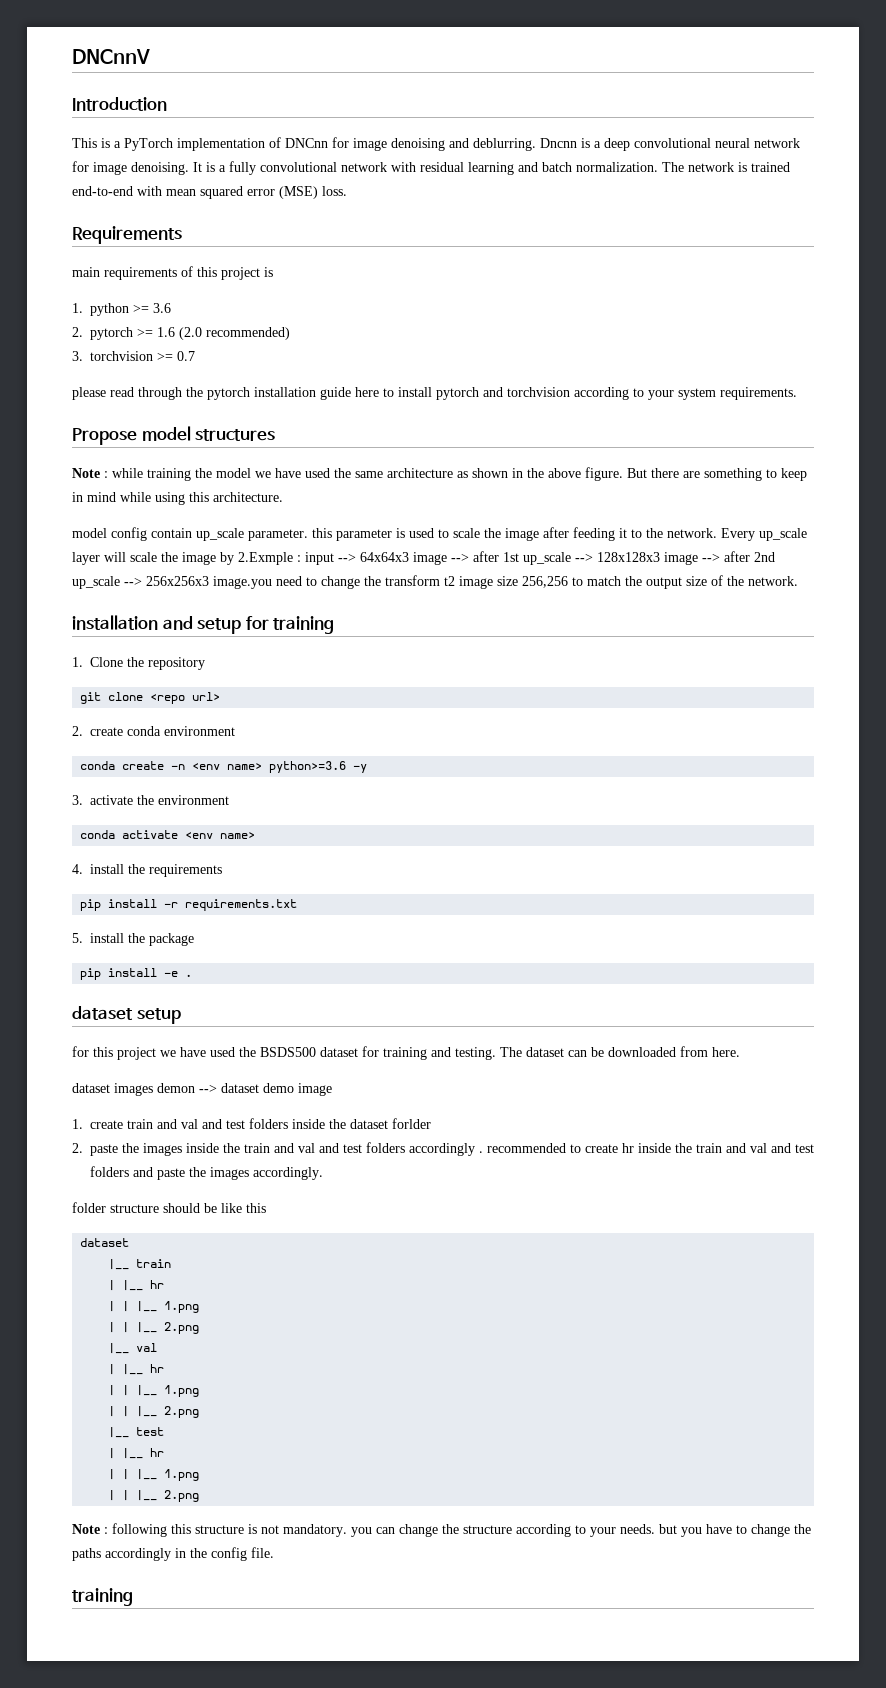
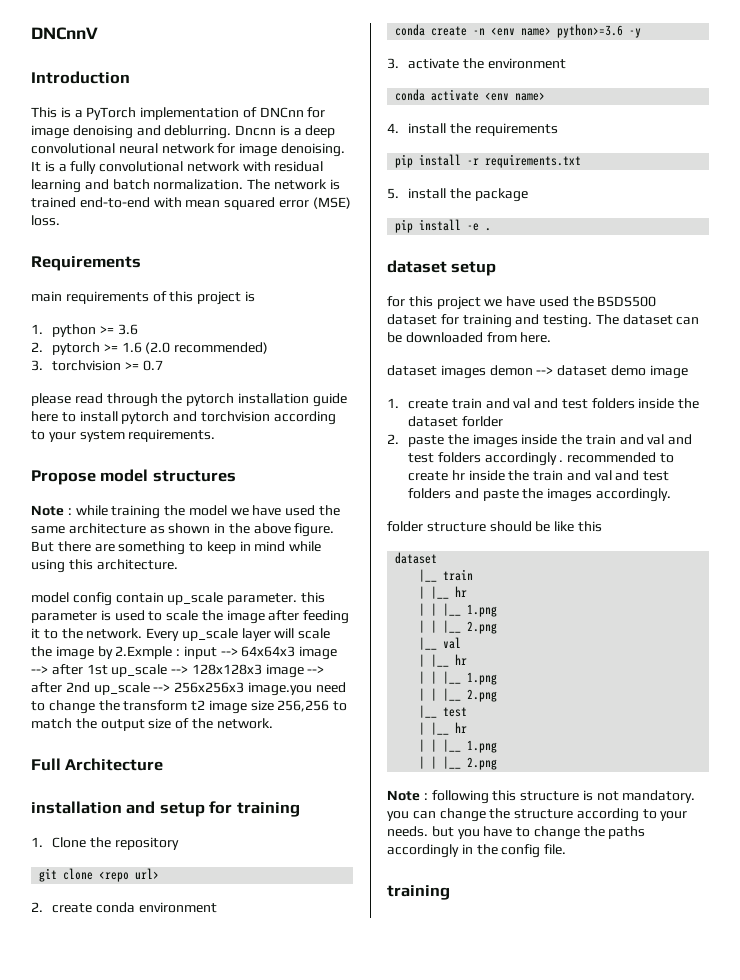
+ Full Architecture

